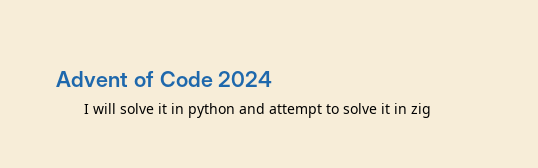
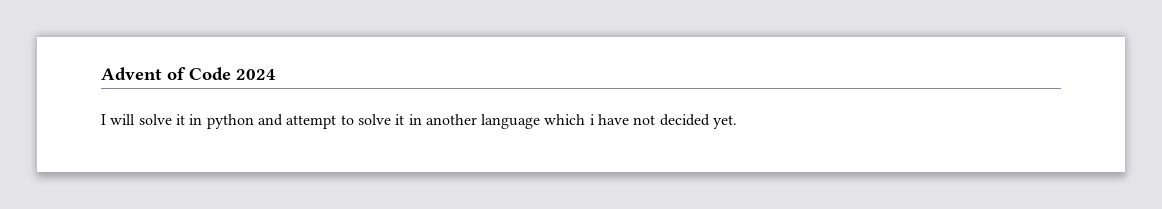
- I will solve it in python and attempt to solve it in zig
+ I will solve it in python and attempt to solve it in another language which i have not decided yet.

